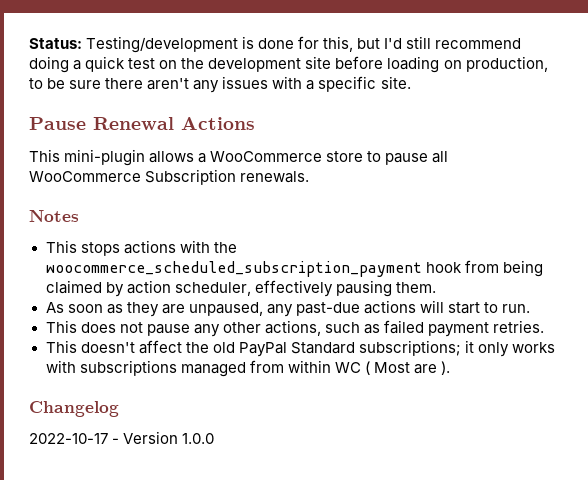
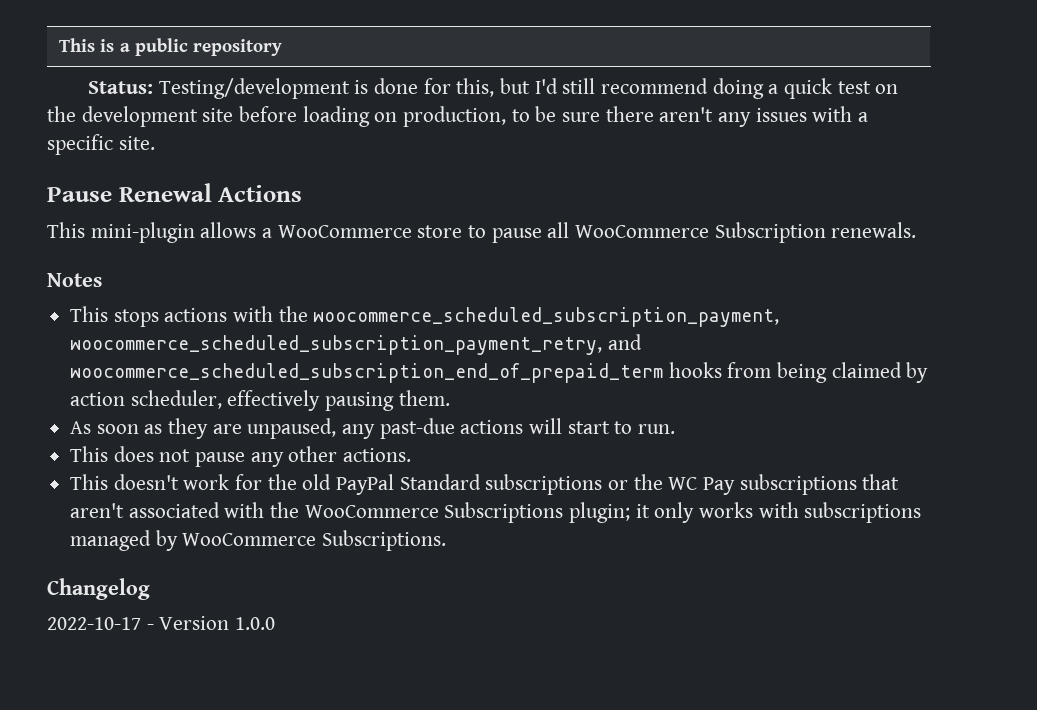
+ This is a public repository
- This stops actions with the woocommerce_scheduled_subscription_payment hook from being claimed by action scheduler, effectively pausing them.
+ This stops actions with the woocommerce_scheduled_subscription_payment, woocommerce_scheduled_subscription_payment_retry, and woocommerce_scheduled_subscription_end_of_prepaid_term hooks from being claimed by action scheduler, effectively pausing them.
- This does not pause any other actions, such as failed payment retries.
+ This does not pause any other actions.
- This doesn't affect the old PayPal Standard subscriptions; it only works with subscriptions managed from within WC ( Most are ).
+ This doesn't work for the old PayPal Standard subscriptions or the WC Pay subscriptions that aren't associated with the WooCommerce Subscriptions plugin; it only works with subscriptions managed by WooCommerce Subscriptions.

